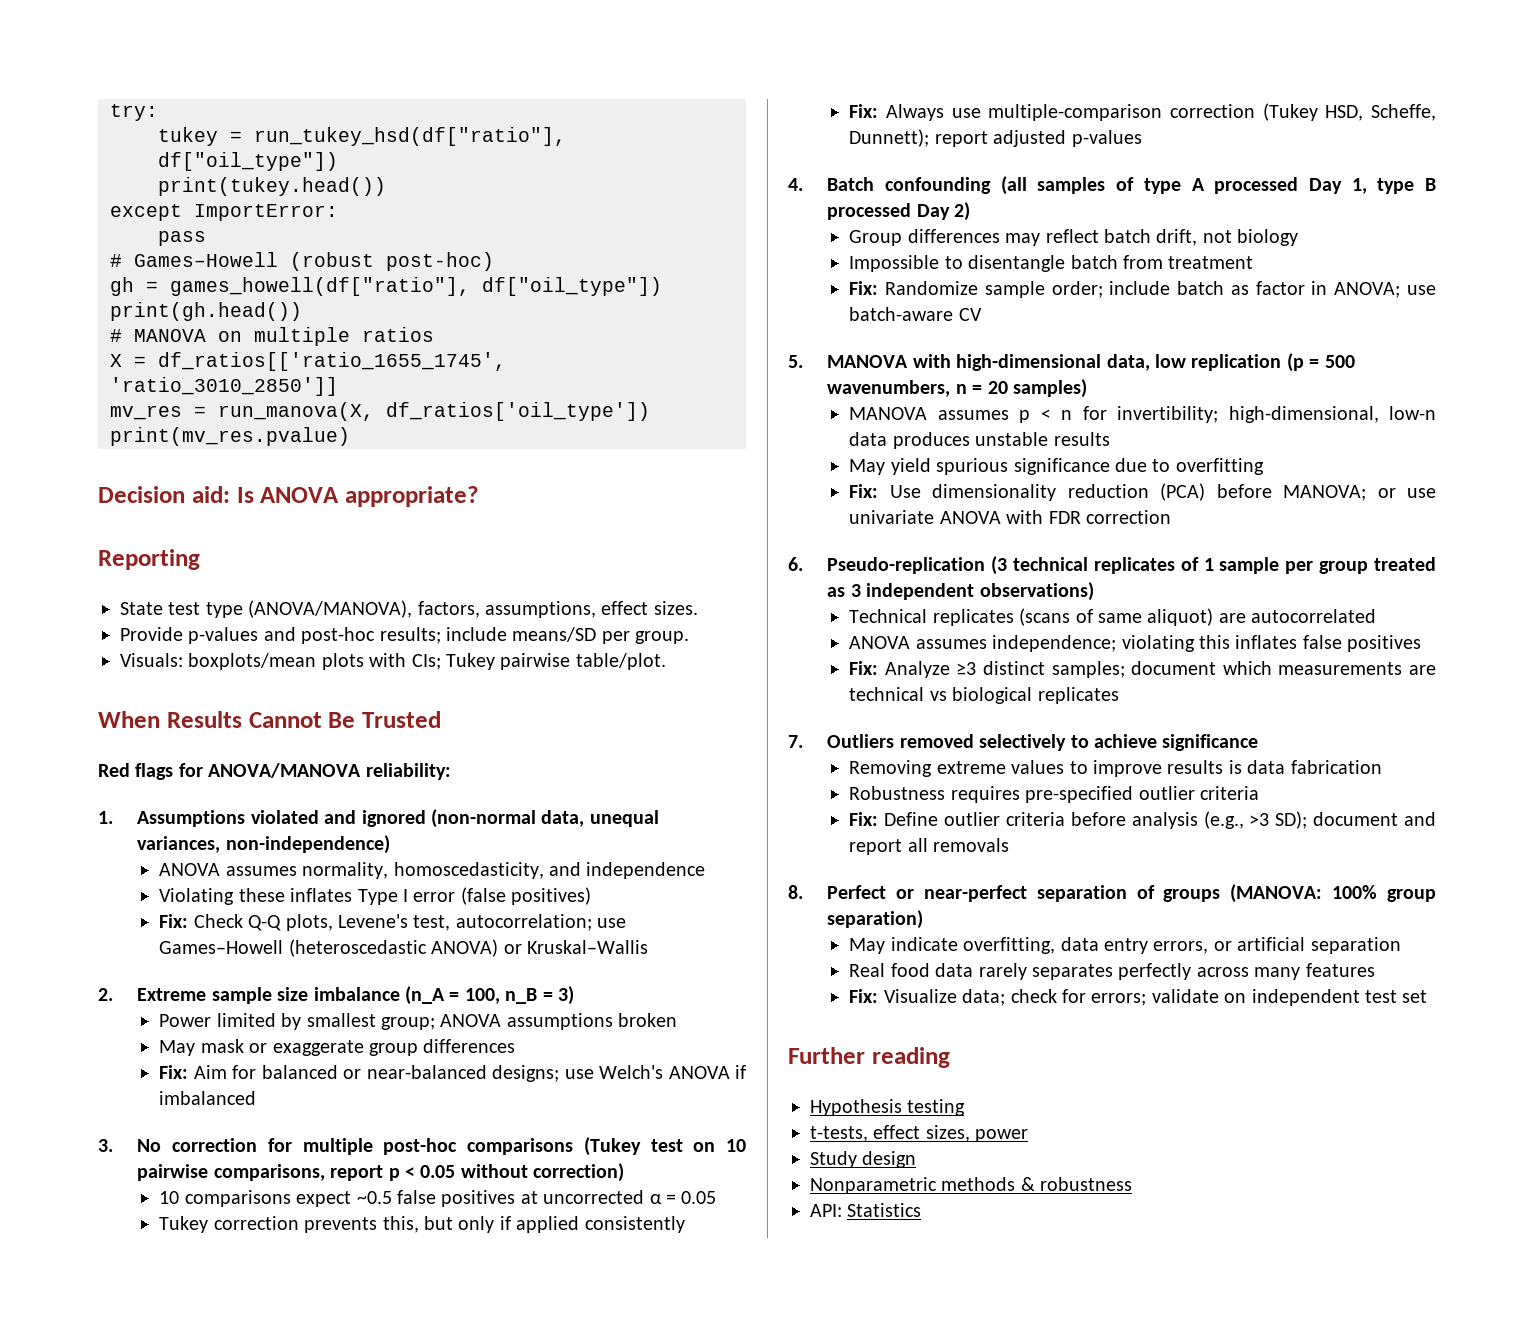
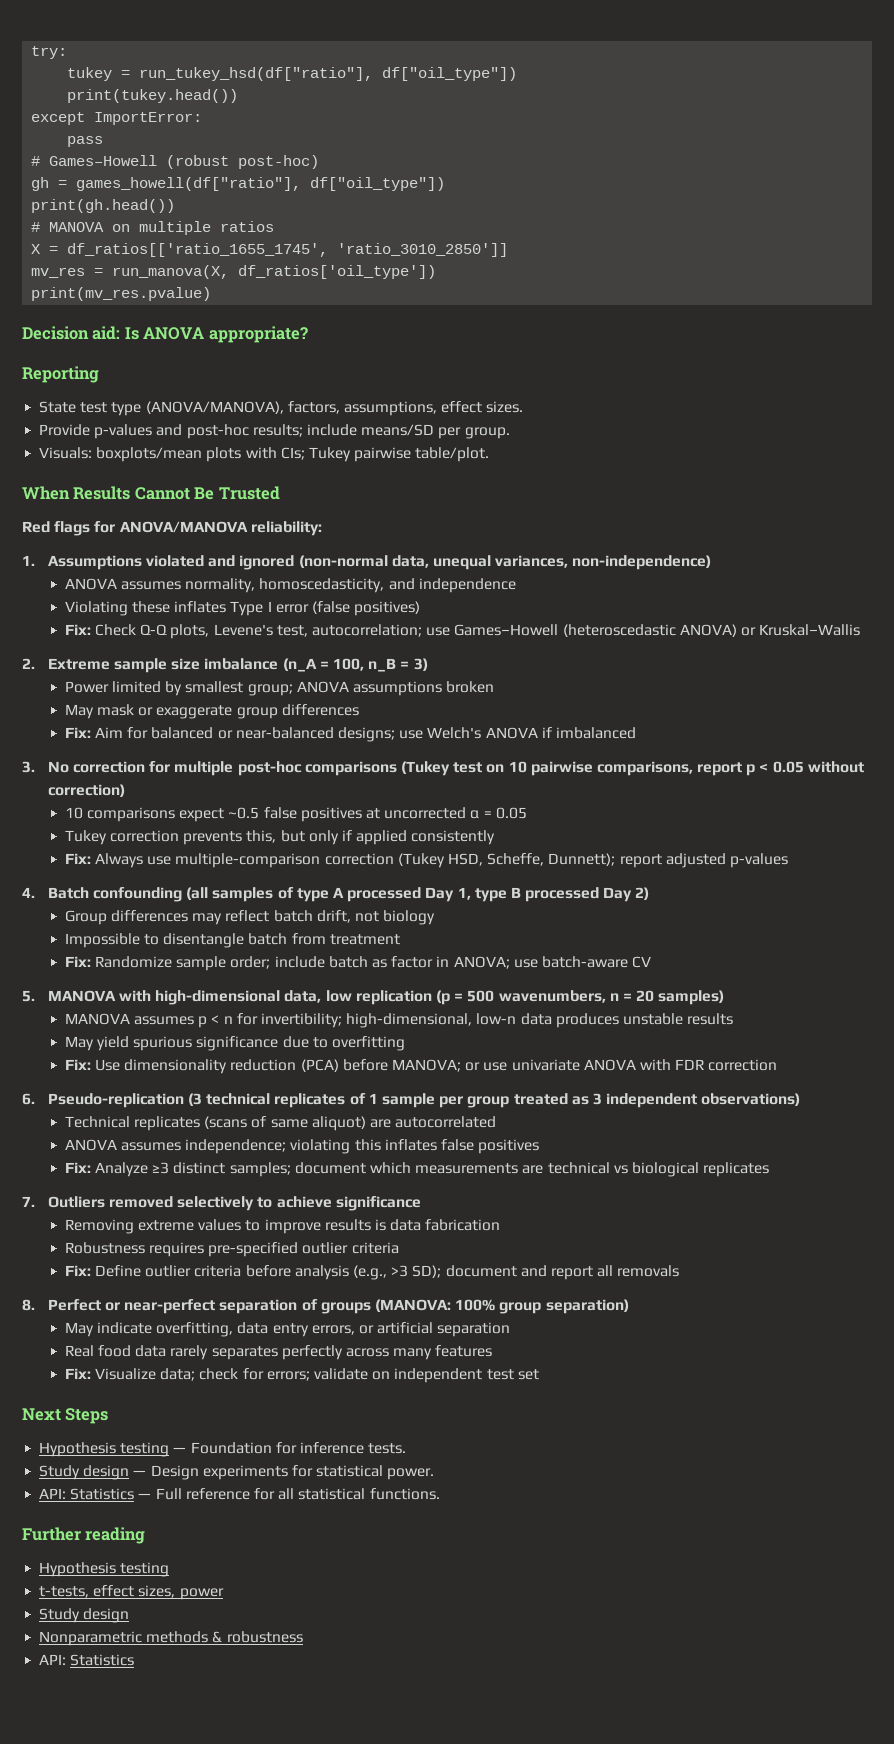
+ Next Steps
+ Hypothesis testing — Foundation for inference tests.
+ Study design — Design experiments for statistical power.
+ API: Statistics — Full reference for all statistical functions.

